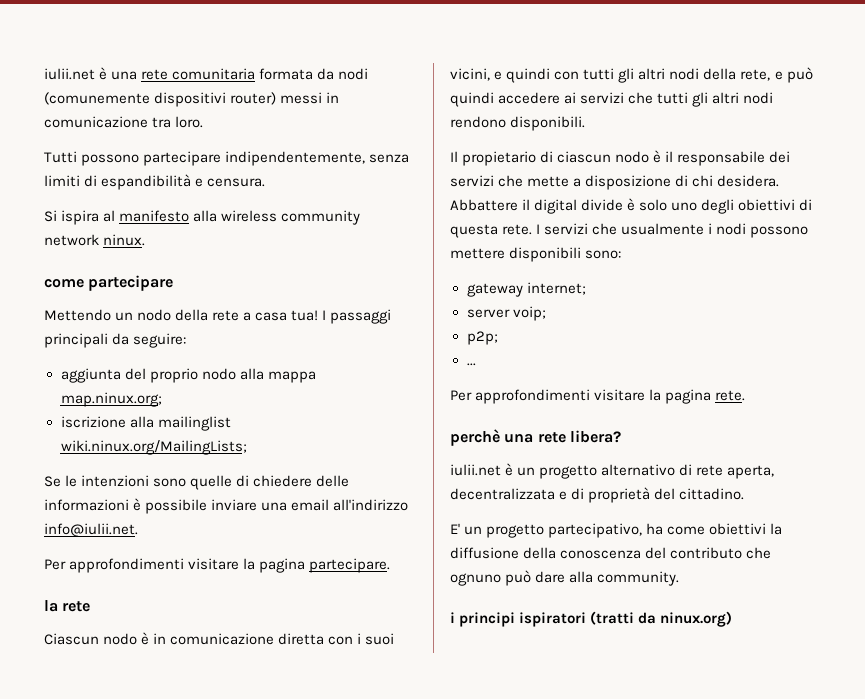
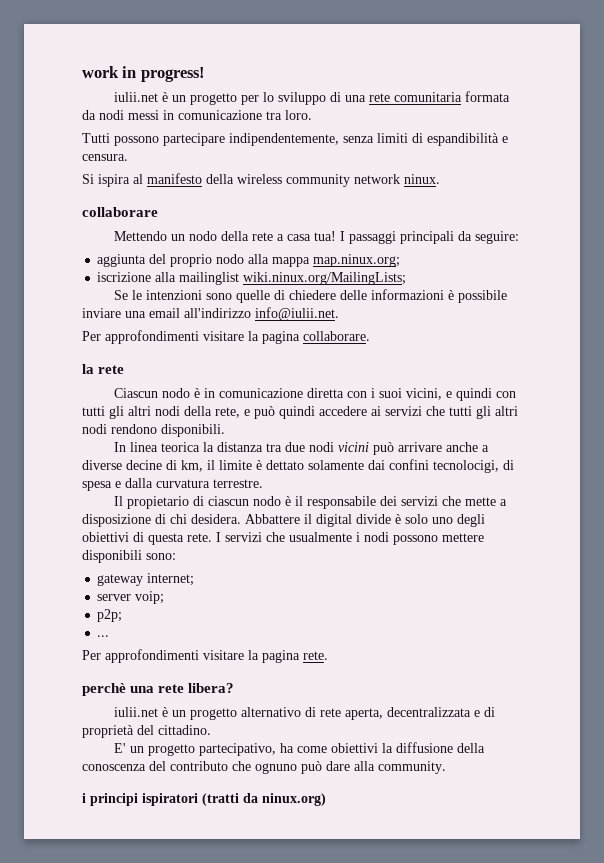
- iulii.net è una rete comunitaria formata da nodi (comunemente dispositivi router) messi in comunicazione tra loro.
+ work in progress!
+ iulii.net è un progetto per lo sviluppo di una rete comunitaria formata da nodi messi in comunicazione tra loro.
- Si ispira al manifesto alla wireless community network ninux.
+ Si ispira al manifesto della wireless community network ninux.
- come partecipare
+ collaborare
- Per approfondimenti visitare la pagina partecipare.
+ Per approfondimenti visitare la pagina collaborare.
+ In linea teorica la distanza tra due nodi vicini può arrivare anche a diverse decine di km, il limite è dettato solamente dai confini tecnolocigi, di spesa e dalla curvatura terrestre.

